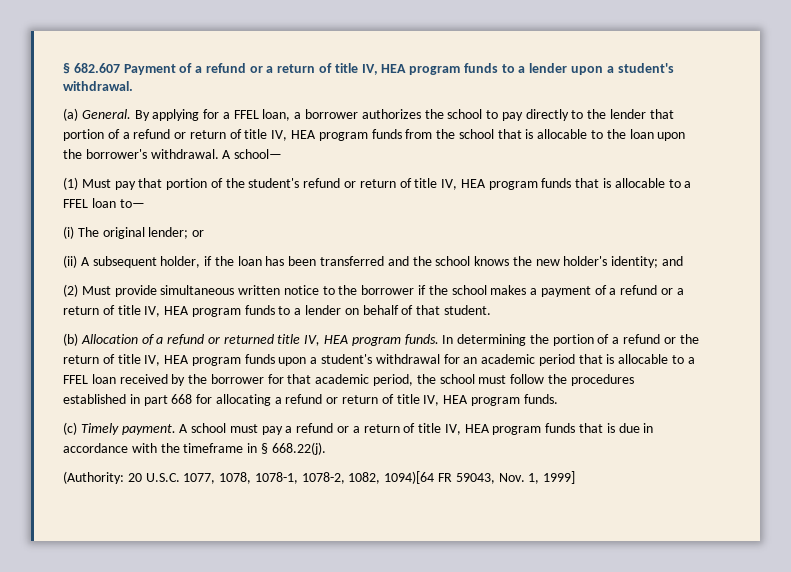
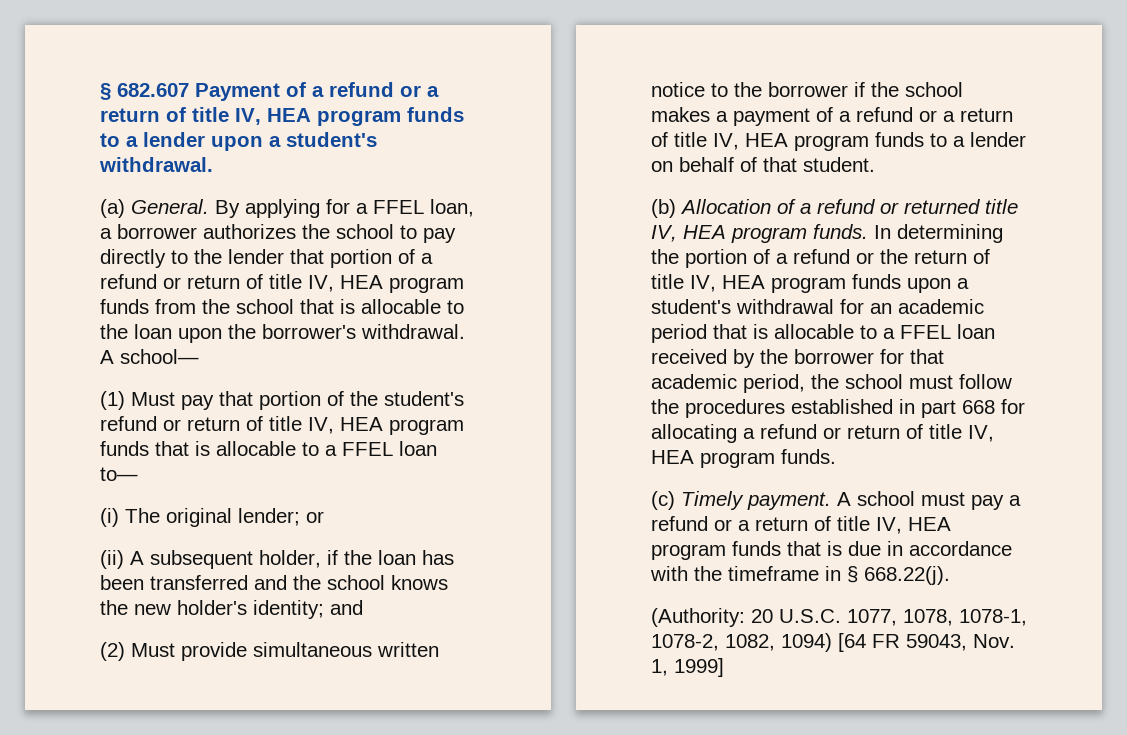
- (Authority: 20 U.S.C. 1077, 1078, 1078-1, 1078-2, 1082, 1094)[64 FR 59043, Nov. 1, 1999]
+ (Authority: 20 U.S.C. 1077, 1078, 1078-1, 1078-2, 1082, 1094) [64 FR 59043, Nov. 1, 1999]

